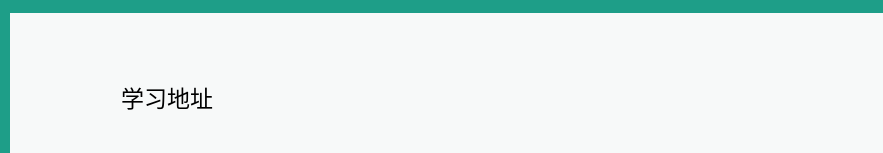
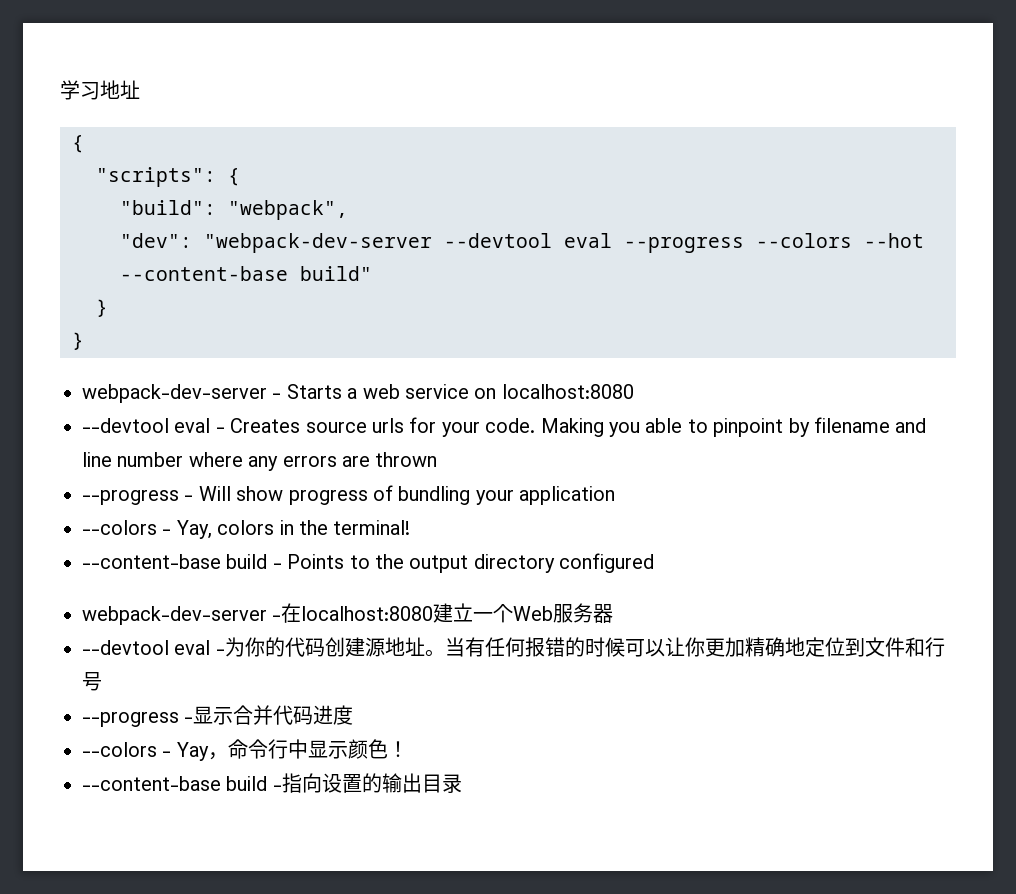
  学习地址
+ {
+ "scripts": {
+ "build": "webpack",
+ "dev": "webpack-dev-server --devtool eval --progress --colors --hot --content-base build"
+ }
+ }
+ webpack-dev-server - Starts a web service on localhost:8080
+ --devtool eval - Creates source urls for your code. Making you able to pinpoint by filename and line number where any errors are thrown
+ --progress - Will show progress of bundling your application
+ --colors - Yay, colors in the terminal!
+ --content-base build - Points to the output directory configured
+ webpack-dev-server -在localhost:8080建立一个Web服务器
+ --devtool eval -为你的代码创建源地址。当有任何报错的时候可以让你更加精确地定位到文件和行号
+ --progress -显示合并代码进度
+ --colors - Yay，命令行中显示颜色！
+ --content-base build -指向设置的输出目录

